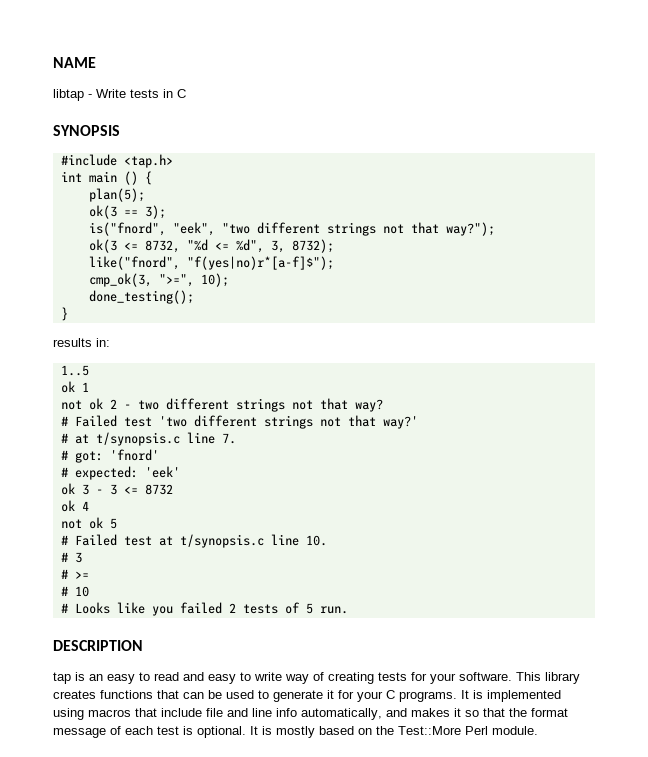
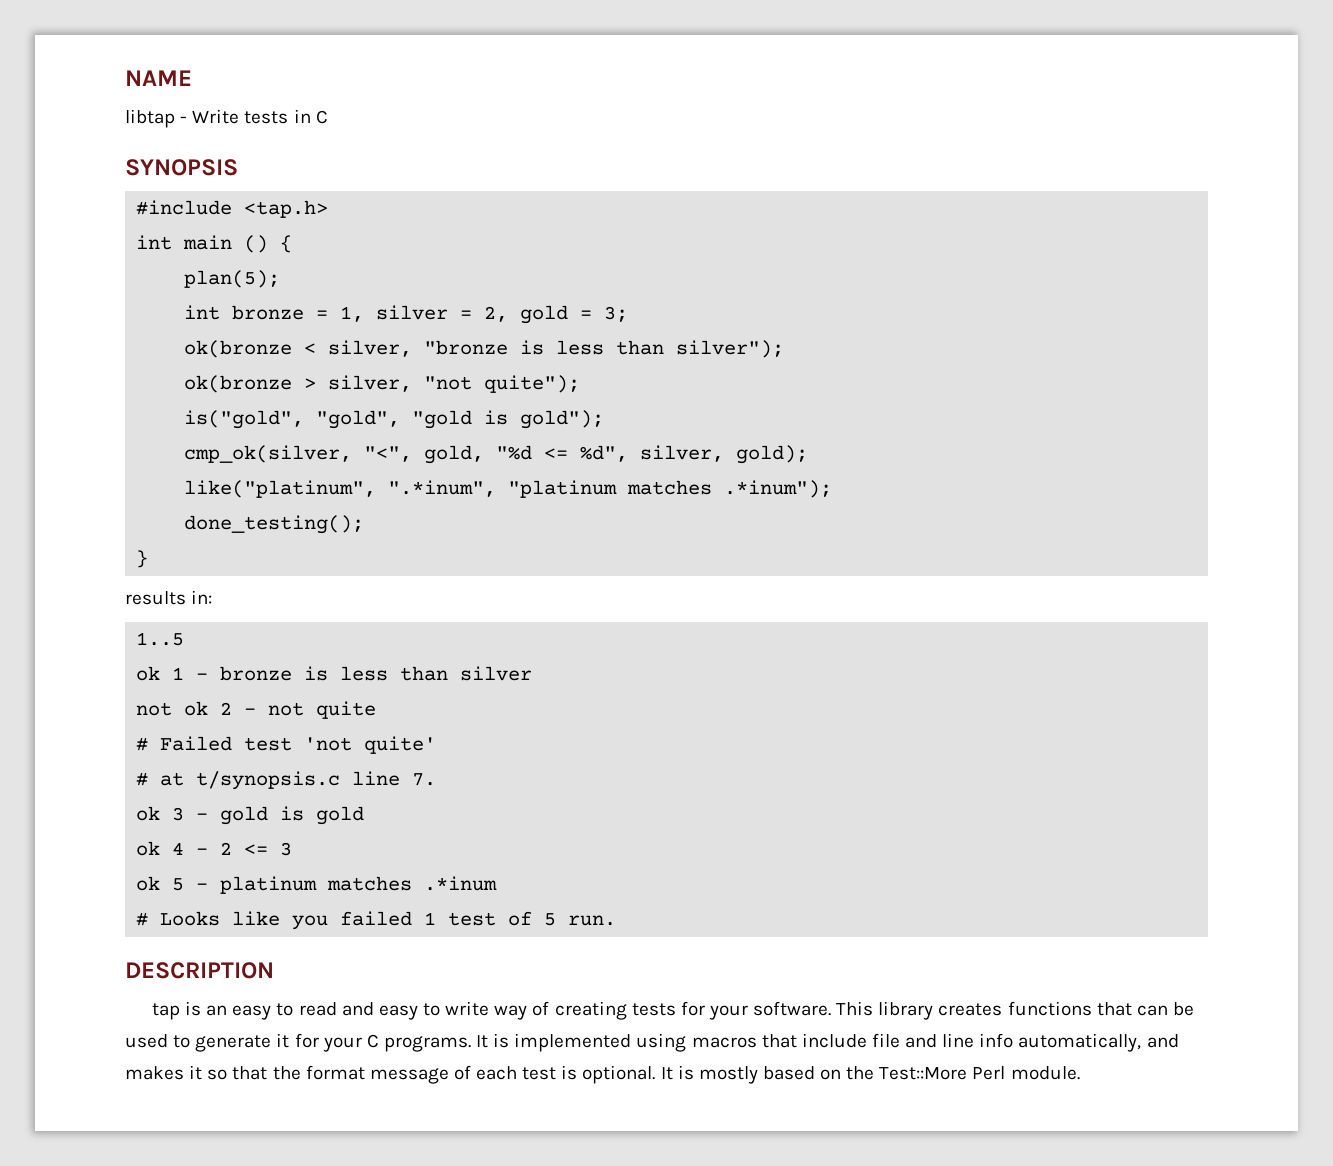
- ok(3 == 3);
- is("fnord", "eek", "two different strings not that way?");
- ok(3 <= 8732, "%d <= %d", 3, 8732);
- like("fnord", "f(yes|no)r*[a-f]$");
- cmp_ok(3, ">=", 10);
+ int bronze = 1, silver = 2, gold = 3;
+ ok(bronze < silver, "bronze is less than silver");
+ ok(bronze > silver, "not quite");
+ is("gold", "gold", "gold is gold");
+ cmp_ok(silver, "<", gold, "%d <= %d", silver, gold);
+ like("platinum", ".*inum", "platinum matches .*inum");
- ok 1
- not ok 2 - two different strings not that way?
- # Failed test 'two different strings not that way?'
+ ok 1 - bronze is less than silver
+ not ok 2 - not quite
+ # Failed test 'not quite'
- # got: 'fnord'
- # expected: 'eek'
- ok 3 - 3 <= 8732
+ ok 3 - gold is gold
- ok 4
- not ok 5
- # Failed test at t/synopsis.c line 10.
- # 3
- # >=
- # 10
+ ok 4 - 2 <= 3
+ ok 5 - platinum matches .*inum
- # Looks like you failed 2 tests of 5 run.
+ # Looks like you failed 1 test of 5 run.

